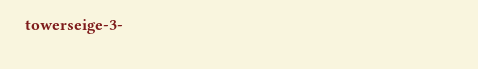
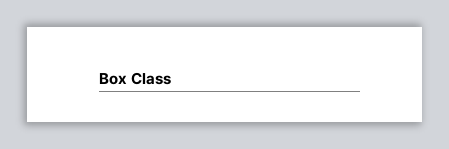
- towerseige-3-
+ Box Class

